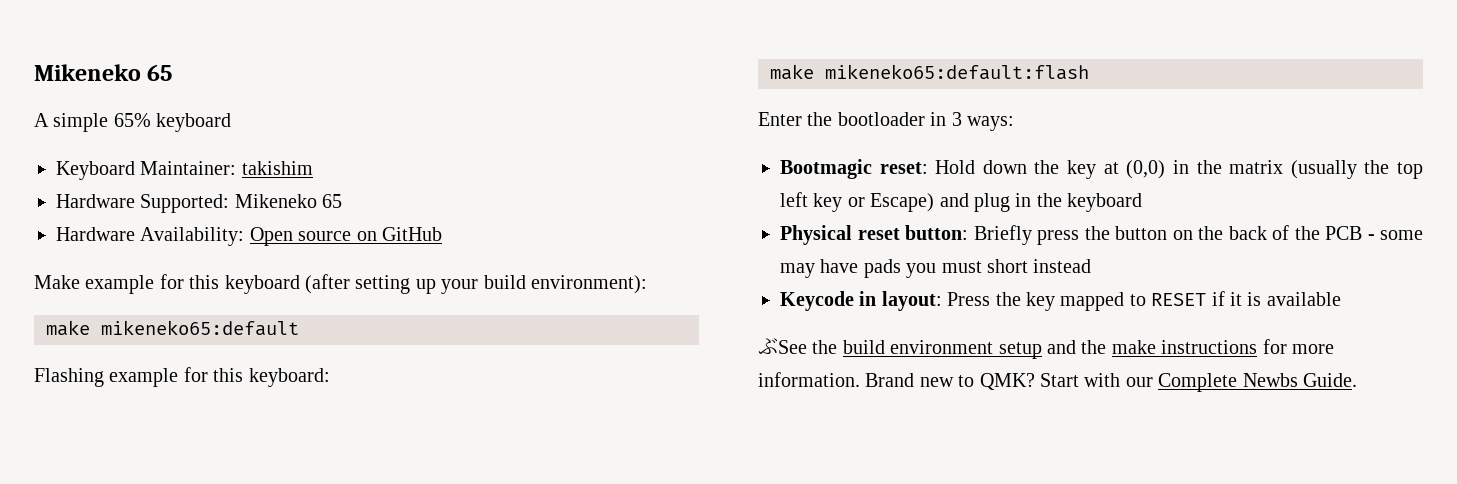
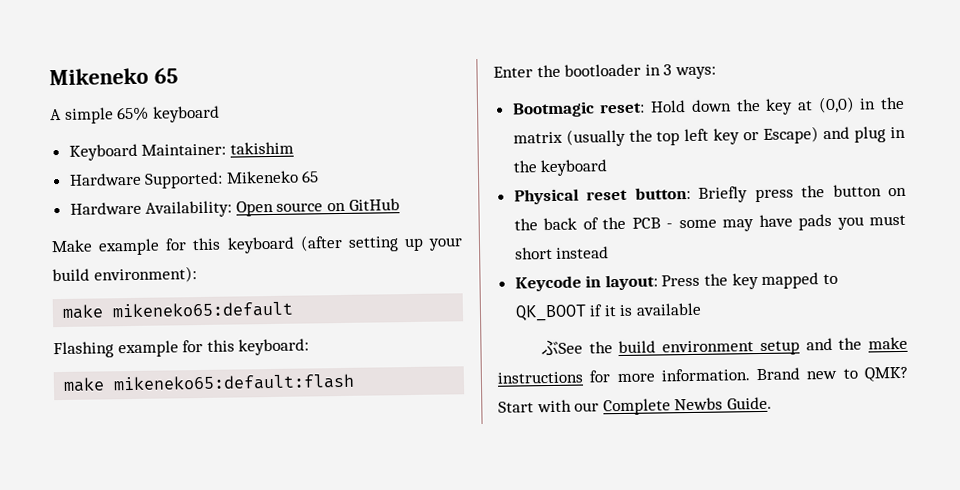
- Keycode in layout: Press the key mapped to RESET if it is available
+ Keycode in layout: Press the key mapped to QK_BOOT if it is available

